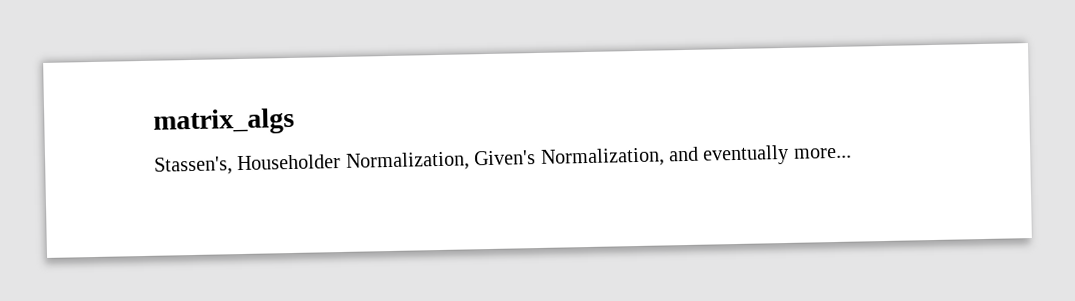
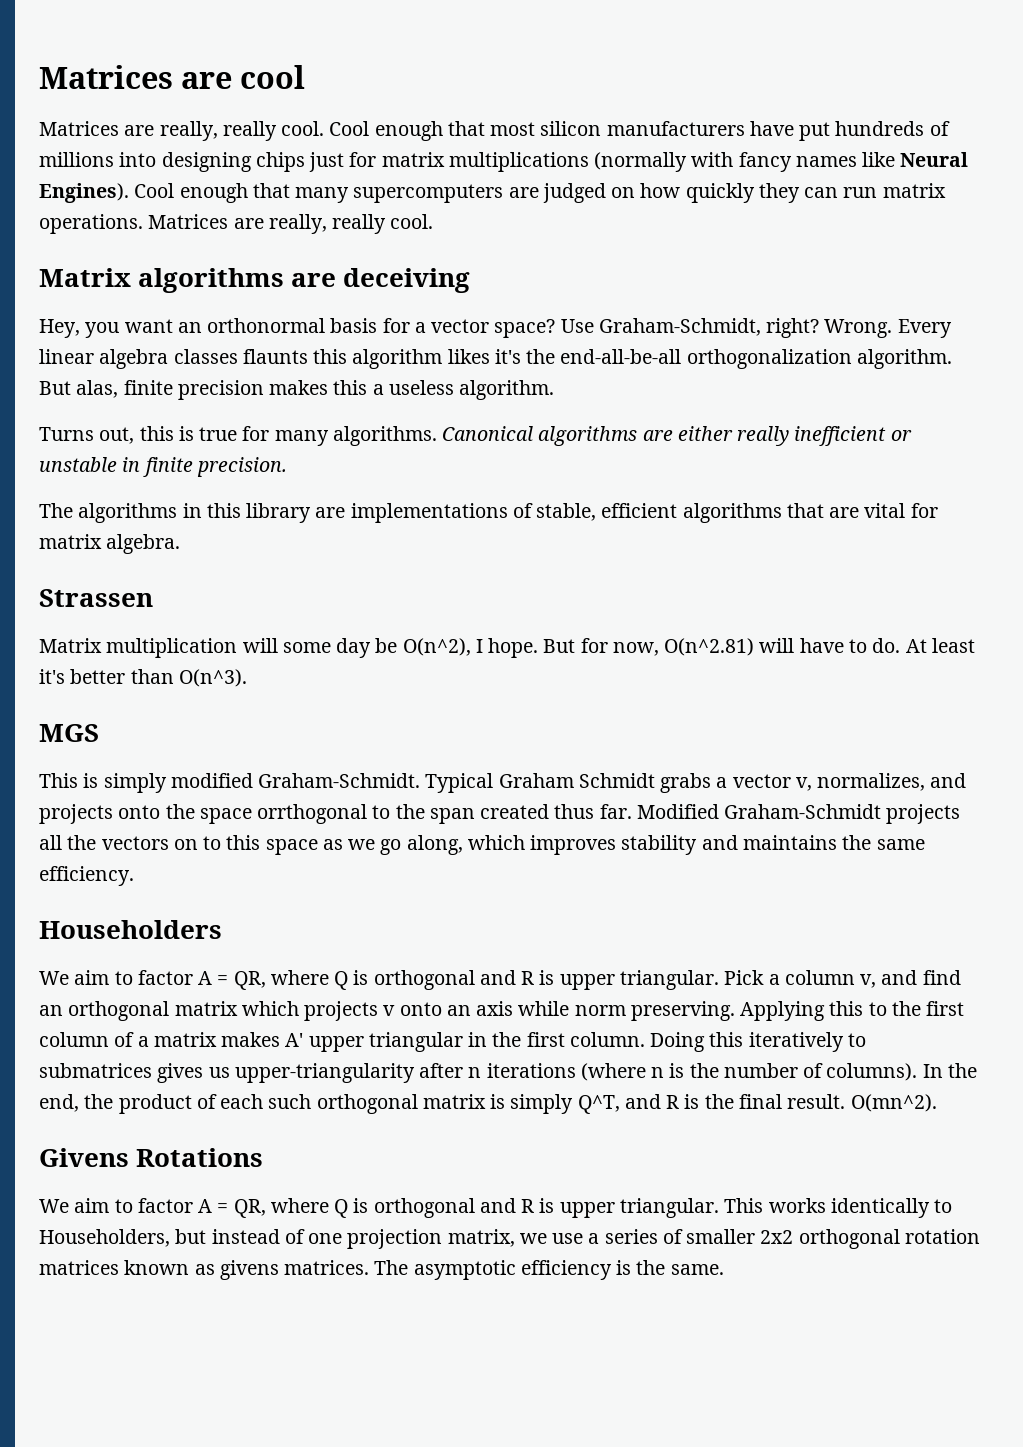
- matrix_algs
- Stassen's, Householder Normalization, Given's Normalization, and eventually more...
+ Matrices are cool
+ Matrices are really, really cool. Cool enough that most silicon manufacturers have put hundreds of millions into designing chips just for matrix multiplications (normally with fancy names like Neural Engines). Cool enough that many supercomputers are judged on how quickly they can run matrix operations. Matrices are really, really cool.
+ Matrix algorithms are deceiving
+ Hey, you want an orthonormal basis for a vector space? Use Graham-Schmidt, right? Wrong. Every linear algebra classes flaunts this algorithm likes it's the end-all-be-all orthogonalization algorithm. But alas, finite precision makes this a useless algorithm.
+ Turns out, this is true for many algorithms. Canonical algorithms are either really inefficient or unstable in finite precision.
+ The algorithms in this library are implementations of stable, efficient algorithms that are vital for matrix algebra.
+ Strassen
+ Matrix multiplication will some day be O(n^2), I hope. But for now, O(n^2.81) will have to do. At least it's better than O(n^3).
+ MGS
+ This is simply modified Graham-Schmidt. Typical Graham Schmidt grabs a vector v, normalizes, and projects onto the space orrthogonal to the span created thus far. Modified Graham-Schmidt projects all the vectors on to this space as we go along, which improves stability and maintains the same efficiency.
+ Householders
+ We aim to factor A = QR, where Q is orthogonal and R is upper triangular. Pick a column v, and find an orthogonal matrix which projects v onto an axis while norm preserving. Applying this to the first column of a matrix makes A' upper triangular in the first column. Doing this iteratively to submatrices gives us upper-triangularity after n iterations (where n is the number of columns). In the end, the product of each such orthogonal matrix is simply Q^T, and R is the final result. O(mn^2).
+ Givens Rotations
+ We aim to factor A = QR, where Q is orthogonal and R is upper triangular. This works identically to Householders, but instead of one projection matrix, we use a series of smaller 2x2 orthogonal rotation matrices known as givens matrices. The asymptotic efficiency is the same.

